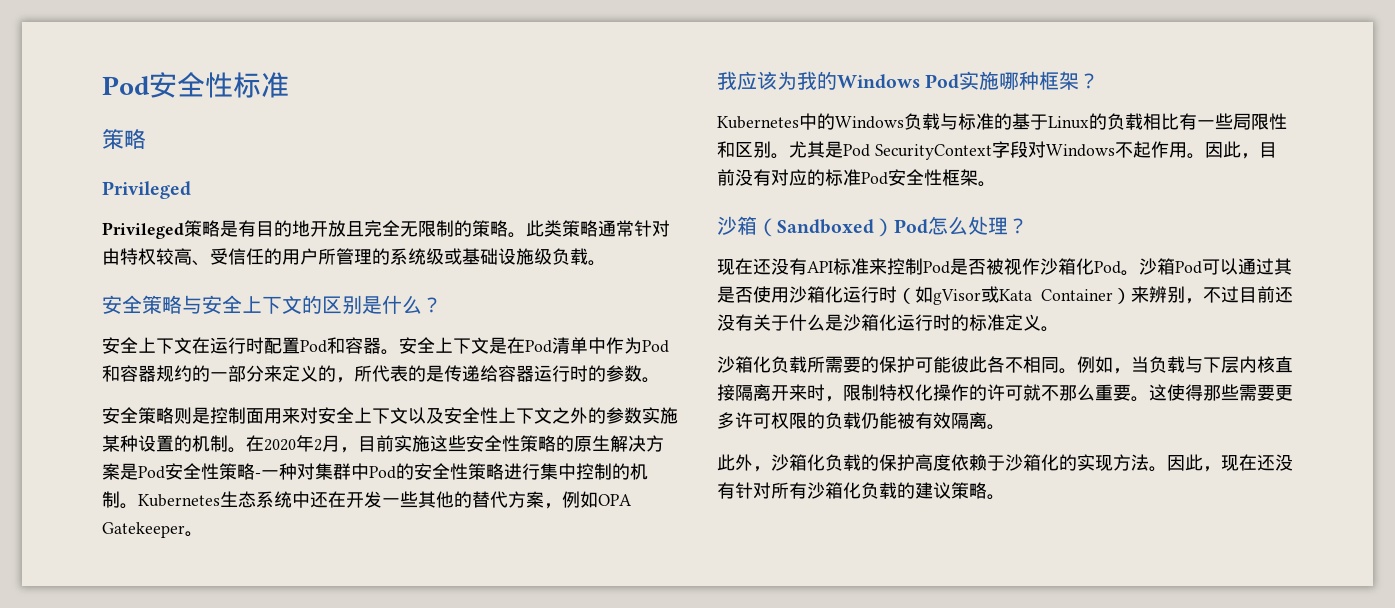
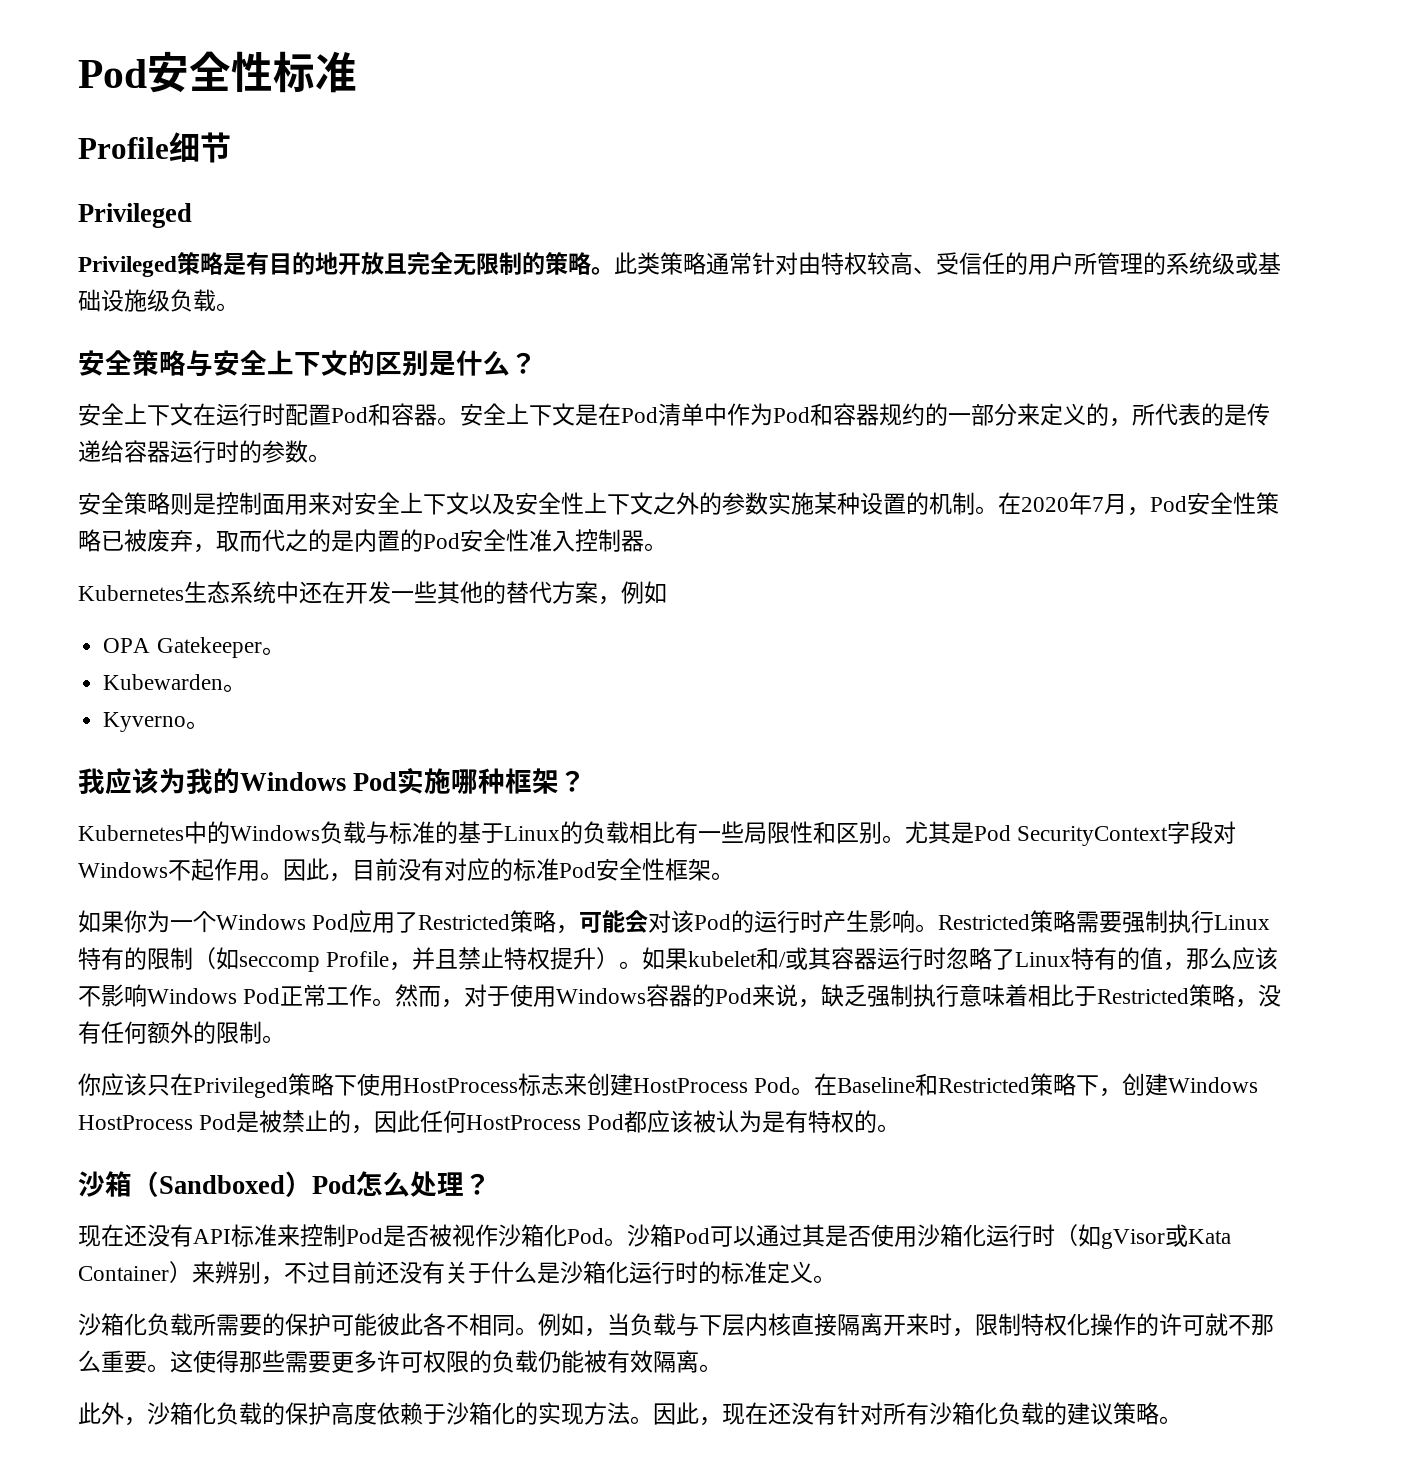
  Pod安全性标准
- 策略
+ Profile细节
- 在2020年2月，目前实施这些安全性策略的原生解决方案是Pod安全性策略-一种对集群中Pod的安全性策略进行集中控制的机制。Kubernetes生态系统中还在开发一些其他的替代方案，例如OPA Gatekeeper。
+ 在2020年7月，Pod安全性策略已被废弃，取而代之的是内置的Pod安全性准入控制器。
+ Kubernetes生态系统中还在开发一些其他的替代方案，例如
+ OPA Gatekeeper。
+ Kubewarden。
+ Kyverno。
+ 如果你为一个Windows Pod应用了Restricted策略，可能会对该Pod的运行时产生影响。Restricted策略需要强制执行Linux特有的限制（如seccomp Profile，并且禁止特权提升）。如果kubelet和/或其容器运行时忽略了Linux特有的值，那么应该不影响Windows Pod正常工作。然而，对于使用Windows容器的Pod来说，缺乏强制执行意味着相比于Restricted策略，没有任何额外的限制。
+ 你应该只在Privileged策略下使用HostProcess标志来创建HostProcess Pod。在Baseline和Restricted策略下，创建Windows HostProcess Pod是被禁止的，因此任何HostProcess Pod都应该被认为是有特权的。

